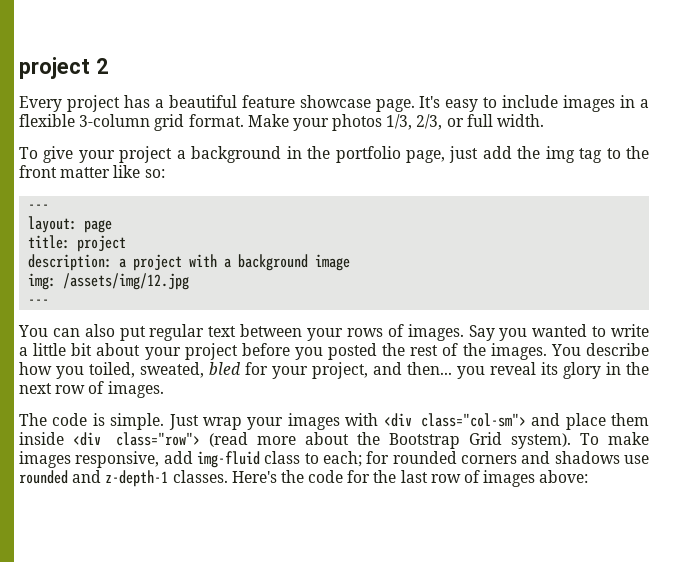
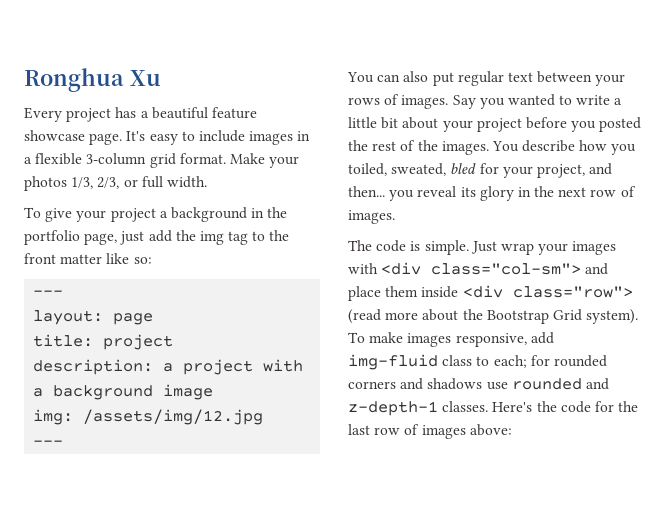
- project 2
+ Ronghua Xu

